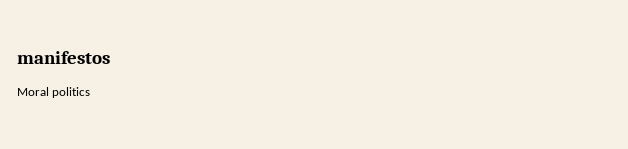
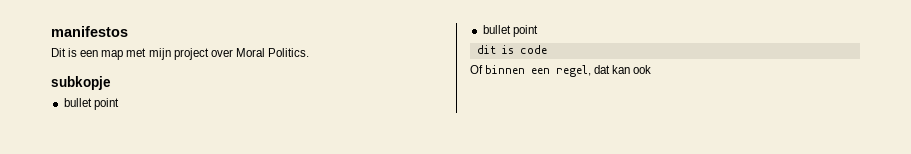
- Moral politics
+ Dit is een map met mijn project over Moral Politics.
+ subkopje
+ bullet point
+ bullet point
+ dit is code
+ Of binnen een regel, dat kan ook

